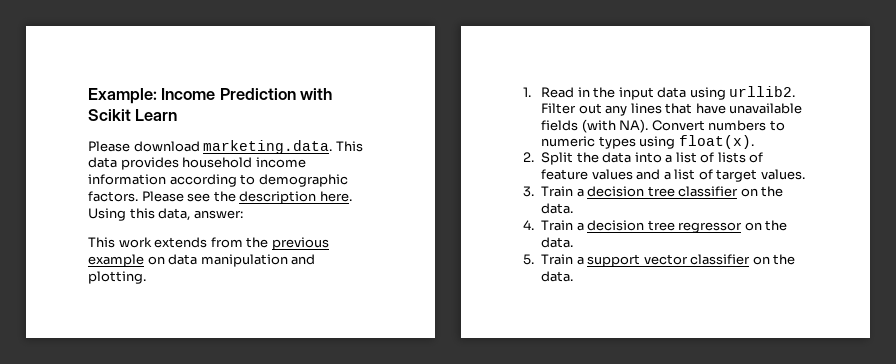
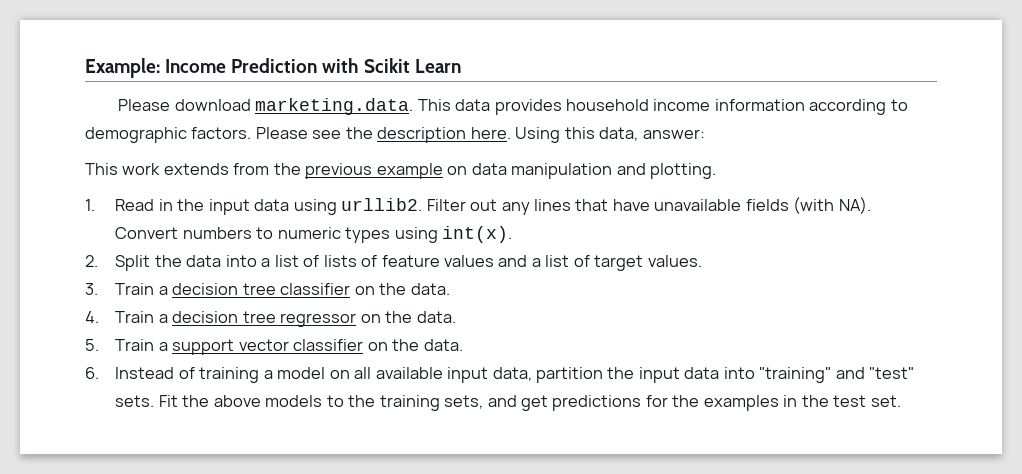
- Filter out any lines that have unavailable fields (with NA). Convert numbers to numeric types using float(x).
+ Filter out any lines that have unavailable fields (with NA). Convert numbers to numeric types using int(x).
+ 6. Instead of training a model on all available input data, partition the input data into "training" and "test" sets. Fit the above models to the training sets, and get predictions for the examples in the test set.

